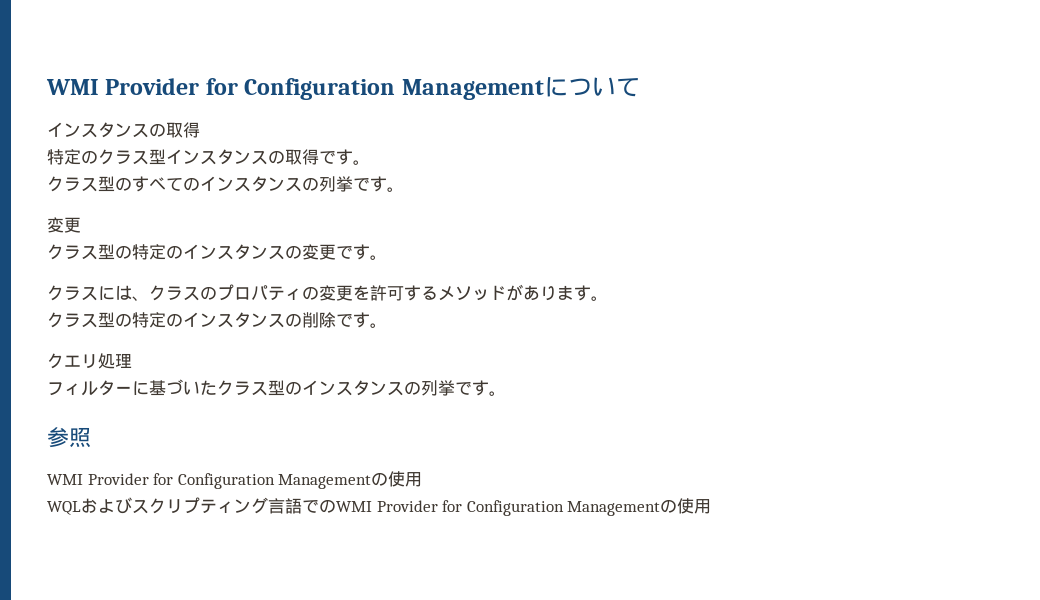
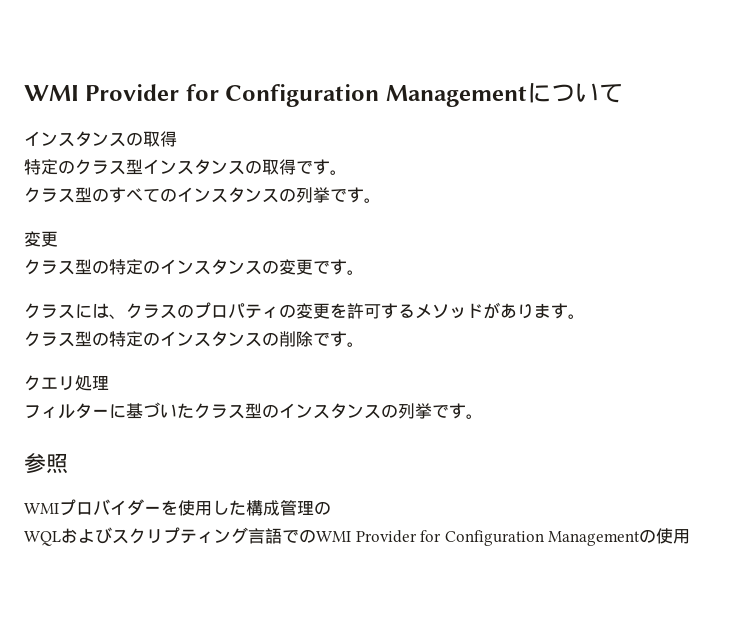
  参照
- WMI Provider for Configuration Managementの使用
+ WMIプロバイダーを使用した構成管理の

